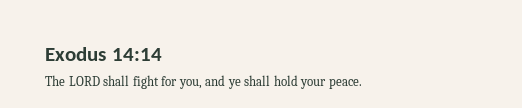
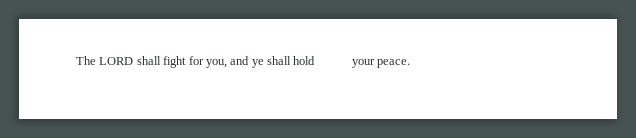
- Exodus 14:14

